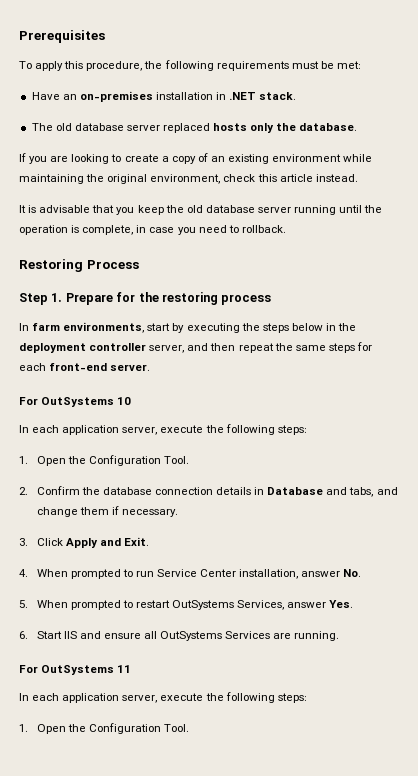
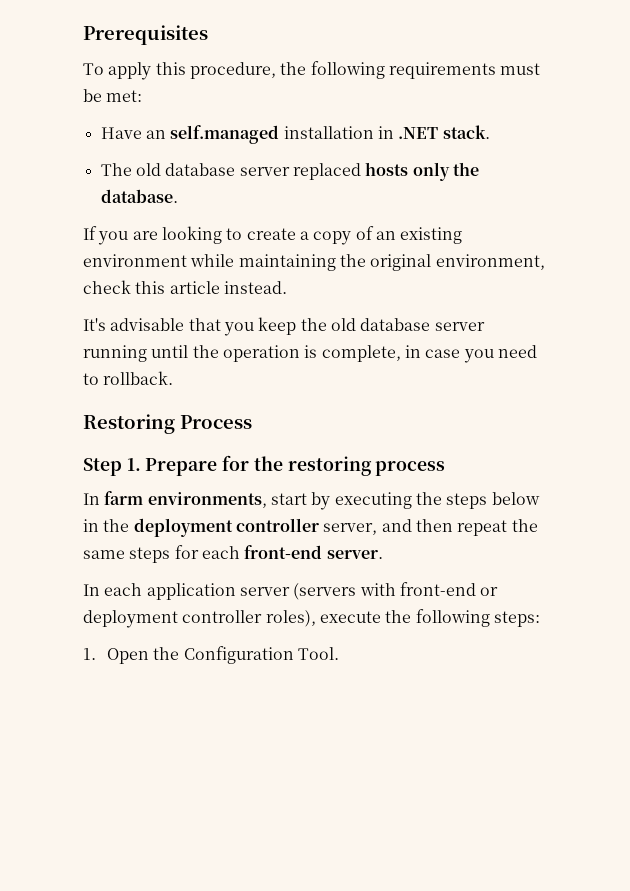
- Have an on-premises installation in .NET stack.
+ Have an self.managed installation in .NET stack.
- It is advisable that you keep the old database server running until the operation is complete, in case you need to rollback.
+ It's advisable that you keep the old database server running until the operation is complete, in case you need to rollback.
- For OutSystems 10
- In each application server, execute the following steps:
- 1. Open the Configuration Tool.
- 2. Confirm the database connection details in Database and tabs, and change them if necessary.
- 3. Click Apply and Exit.
- 4. When prompted to run Service Center installation, answer No.
- 5. When prompted to restart OutSystems Services, answer Yes.
- 6. Start IIS and ensure all OutSystems Services are running.
- For OutSystems 11
- In each application server, execute the following steps:
+ In each application server (servers with front-end or deployment controller roles), execute the following steps:

